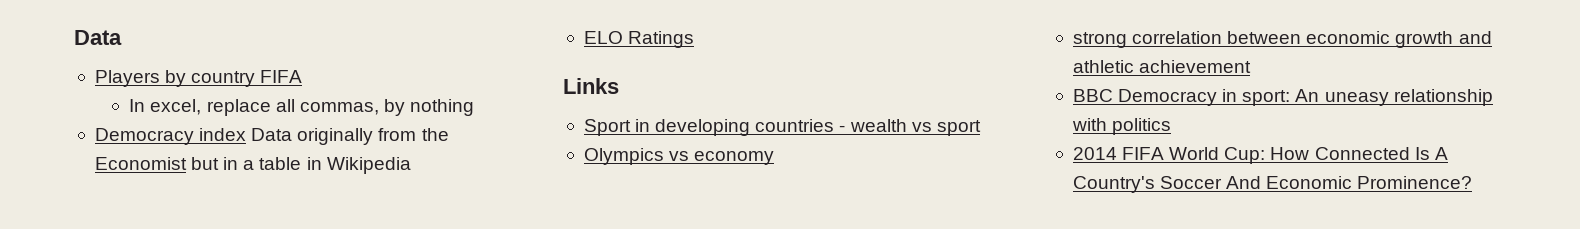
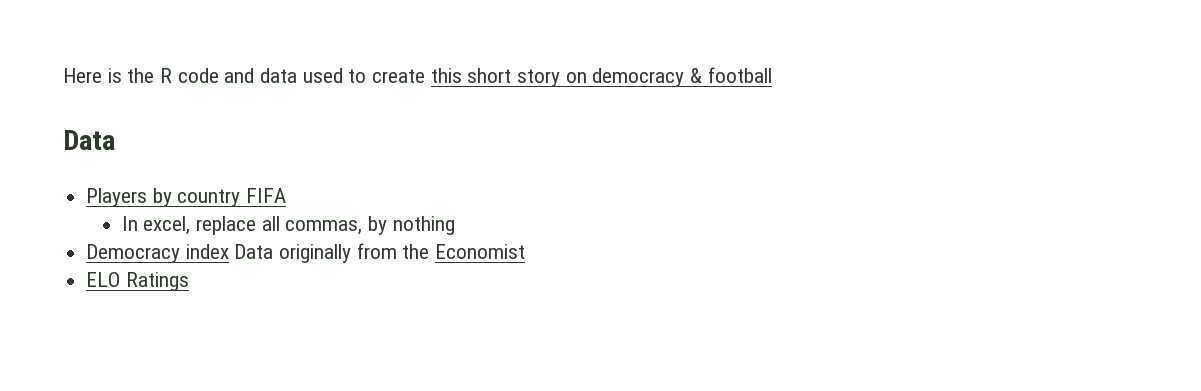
+ Here is the R code and data used to create this short story on democracy & football
- Democracy index Data originally from the Economist but in a table in Wikipedia
+ Democracy index Data originally from the Economist
  ELO Ratings
- Links
- Sport in developing countries - wealth vs sport
- Olympics vs economy
- strong correlation between economic growth and athletic achievement
- BBC Democracy in sport: An uneasy relationship with politics
- 2014 FIFA World Cup: How Connected Is A Country's Soccer And Economic Prominence?

